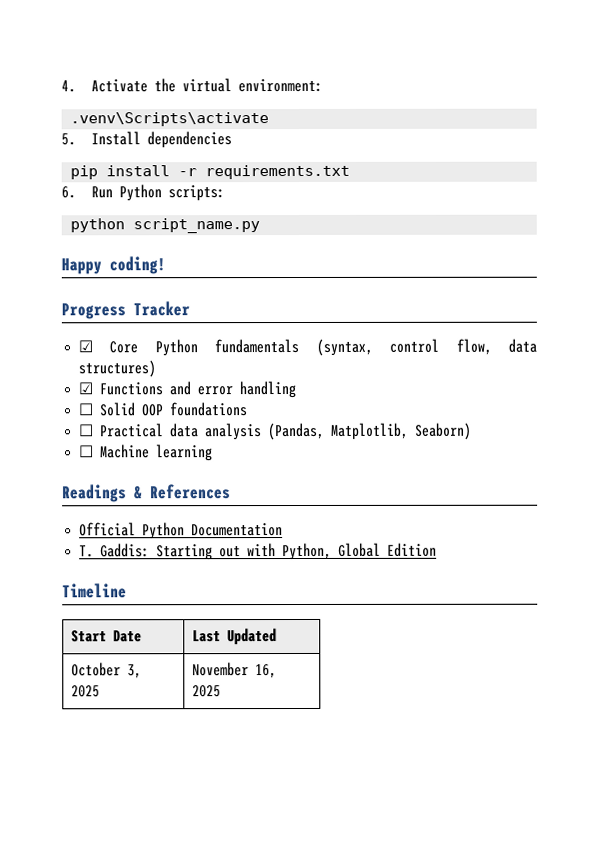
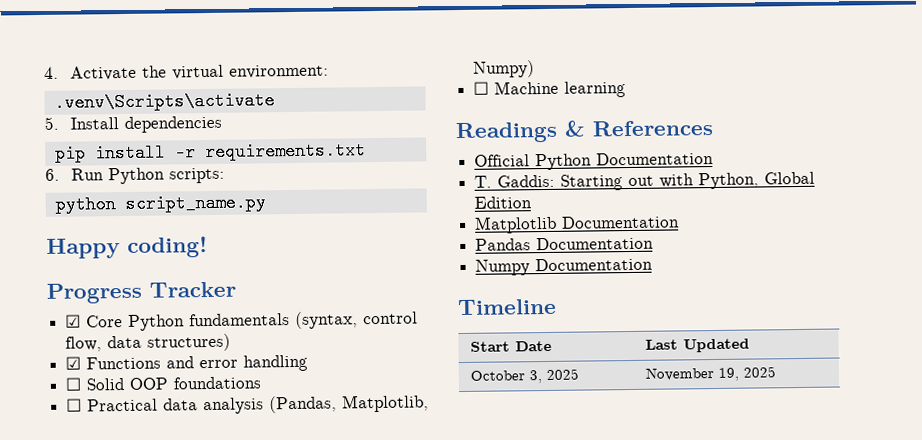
- ☐ Practical data analysis (Pandas, Matplotlib, Seaborn)
+ ☐ Practical data analysis (Pandas, Matplotlib, Numpy)
+ Matplotlib Documentation
+ Pandas Documentation
+ Numpy Documentation
- October 3, 2025 | November 16, 2025
+ October 3, 2025 | November 19, 2025

